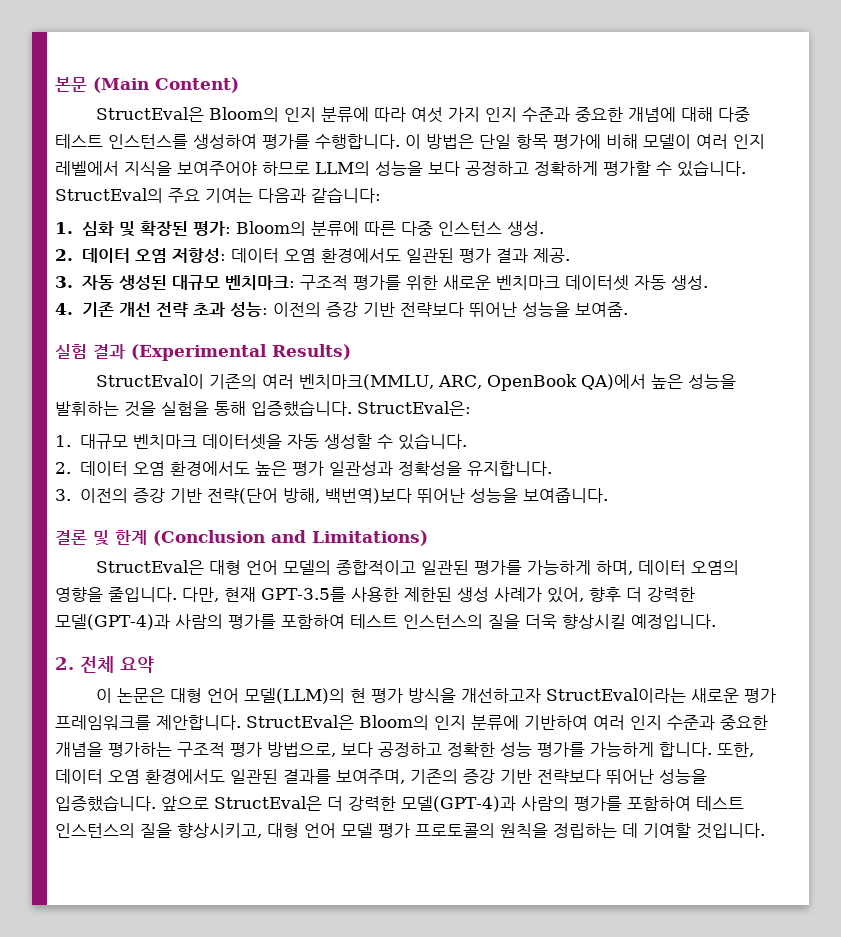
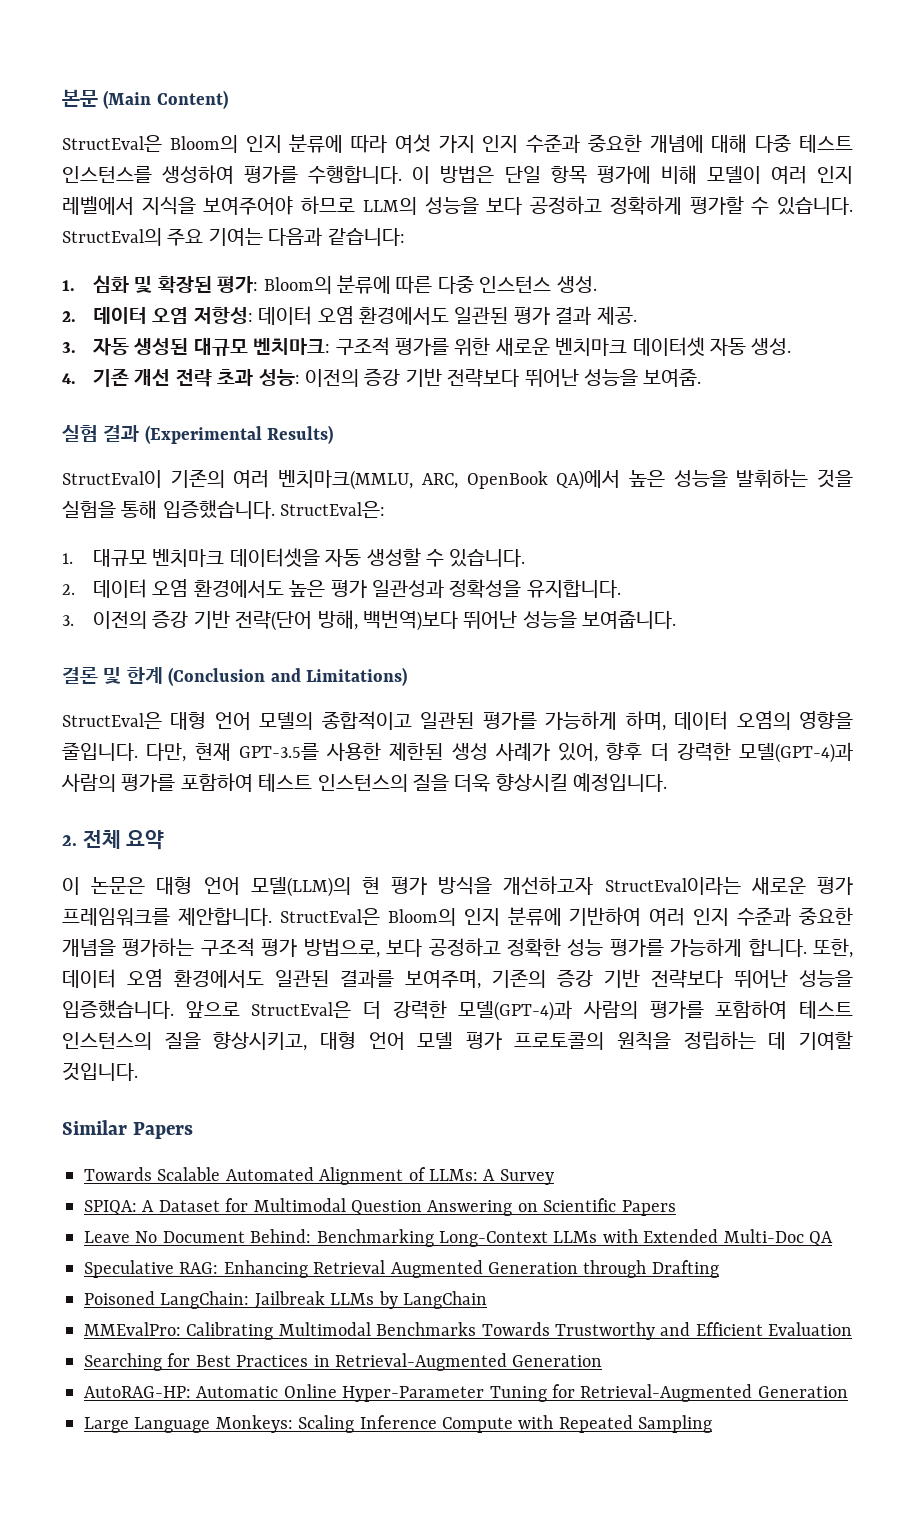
+ Similar Papers
+ Towards Scalable Automated Alignment of LLMs: A Survey
+ SPIQA: A Dataset for Multimodal Question Answering on Scientific Papers
+ Leave No Document Behind: Benchmarking Long-Context LLMs with Extended Multi-Doc QA
+ Speculative RAG: Enhancing Retrieval Augmented Generation through Drafting
+ Poisoned LangChain: Jailbreak LLMs by LangChain
+ MMEvalPro: Calibrating Multimodal Benchmarks Towards Trustworthy and Efficient Evaluation
+ Searching for Best Practices in Retrieval-Augmented Generation
+ AutoRAG-HP: Automatic Online Hyper-Parameter Tuning for Retrieval-Augmented Generation
+ Large Language Monkeys: Scaling Inference Compute with Repeated Sampling

